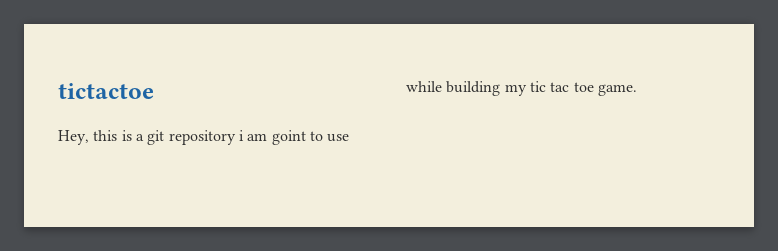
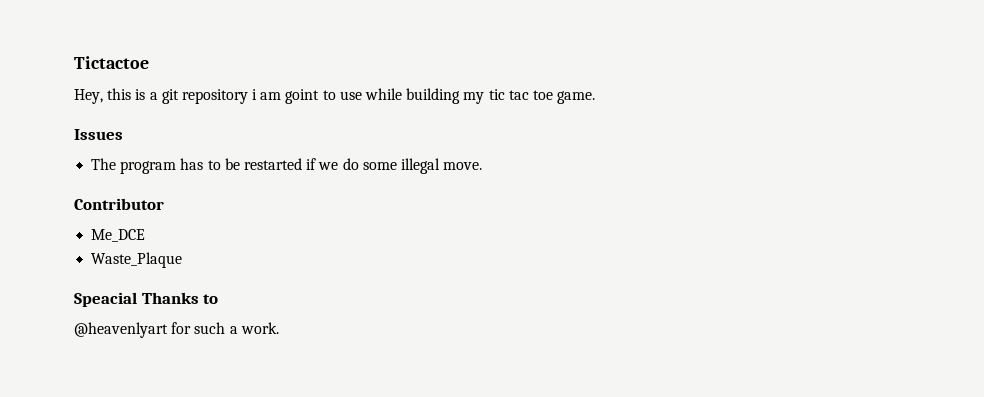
- tictactoe
+ Tictactoe
+ Issues
+ The program has to be restarted if we do some illegal move.
+ Contributor
+ Me_DCE
+ Waste_Plaque
+ Speacial Thanks to
+ @heavenlyart for such a work.

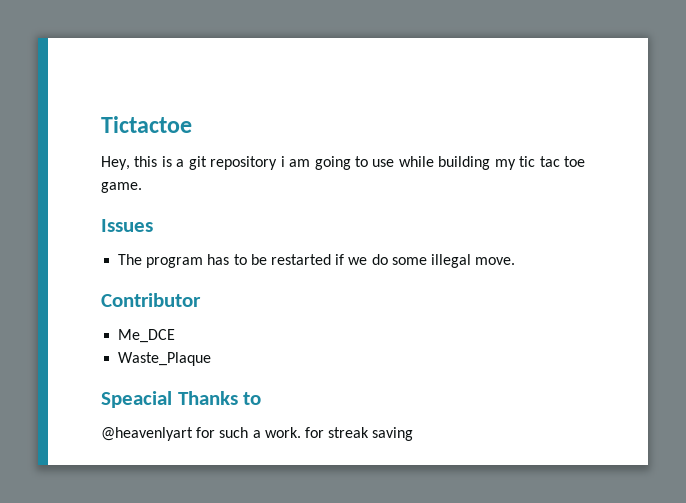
- Hey, this is a git repository i am goint to use while building my tic tac toe game.
+ Hey, this is a git repository i am going to use while building my tic tac toe game.
- @heavenlyart for such a work.
+ @heavenlyart for such a work. for streak saving

